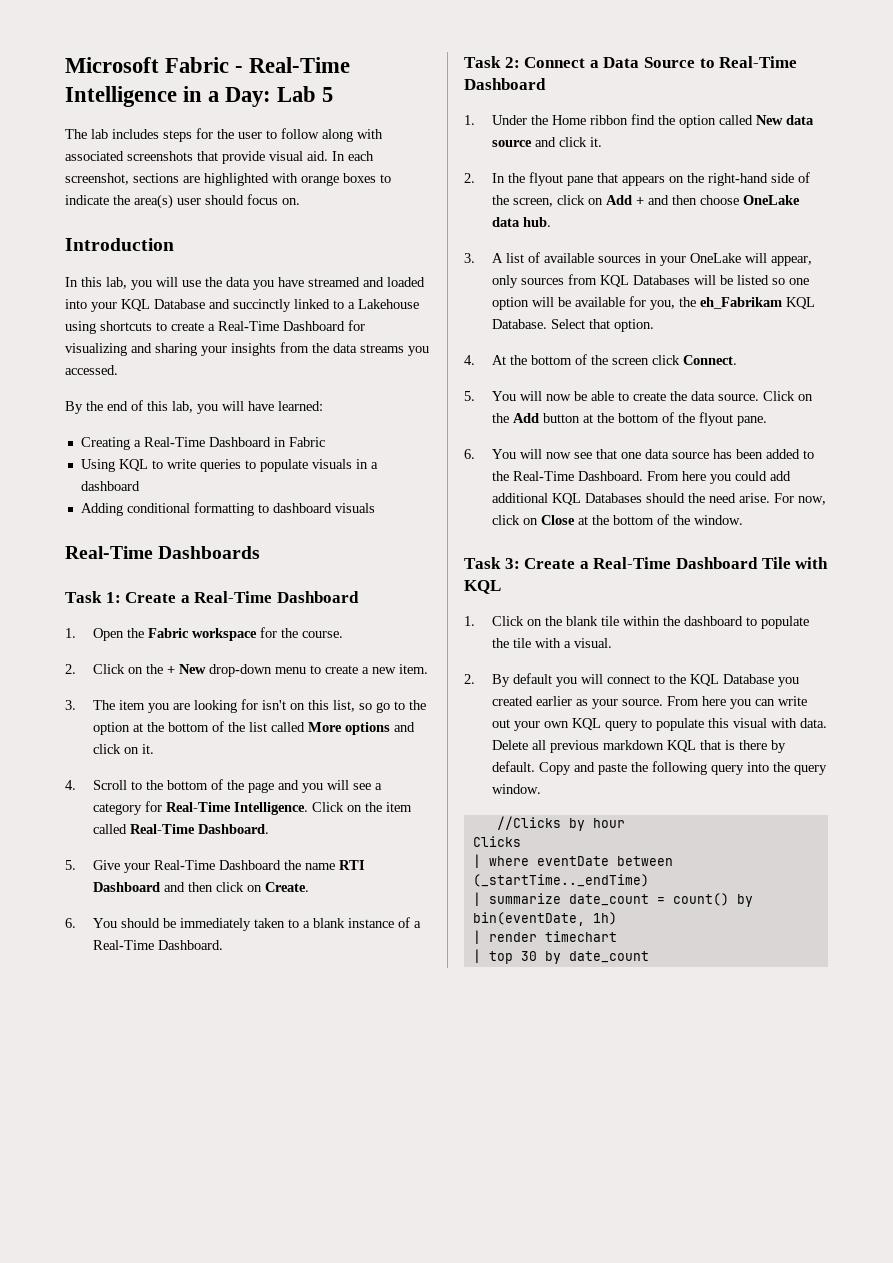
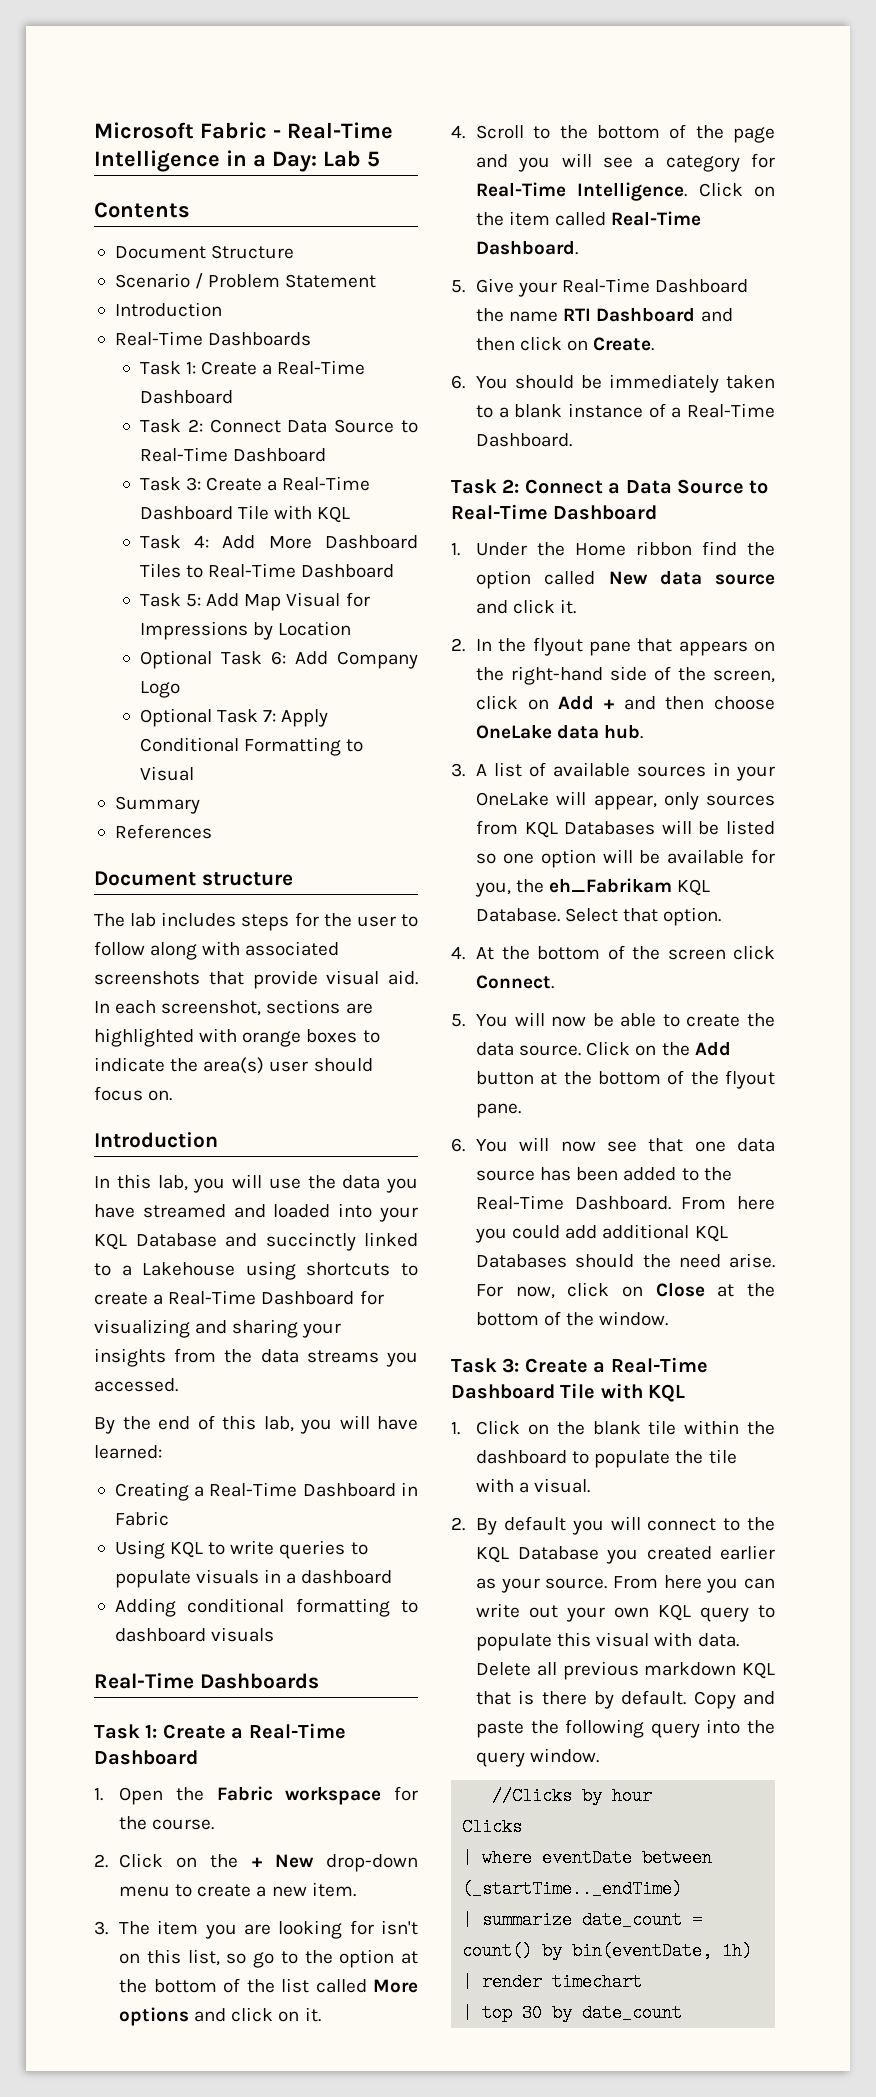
+ Contents
+ Document Structure
+ Scenario / Problem Statement
+ Introduction
+ Real-Time Dashboards
+ Task 1: Create a Real-Time Dashboard
+ Task 2: Connect Data Source to Real-Time Dashboard
+ Task 3: Create a Real-Time Dashboard Tile with KQL
+ Task 4: Add More Dashboard Tiles to Real-Time Dashboard
+ Task 5: Add Map Visual for Impressions by Location
+ Optional Task 6: Add Company Logo
+ Optional Task 7: Apply Conditional Formatting to Visual
+ Summary
+ References
+ Document structure

